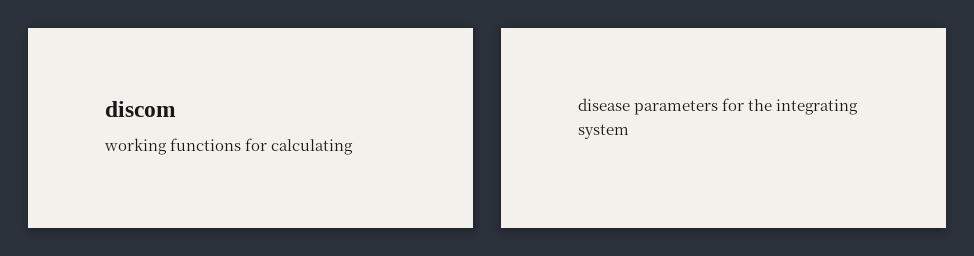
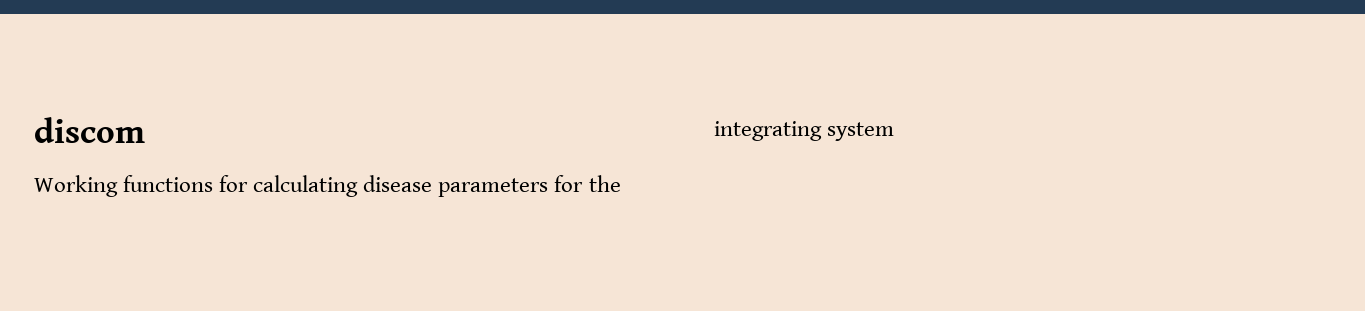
- working functions for calculating disease parameters for the integrating system
+ Working functions for calculating disease parameters for the integrating system

